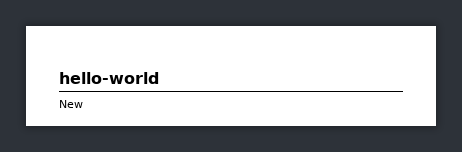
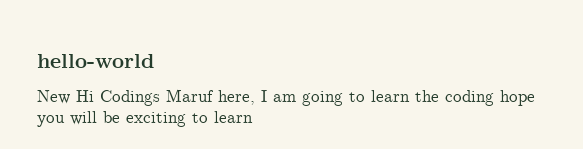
- New
+ New Hi Codings Maruf here, I am going to learn the coding hope you will be exciting to learn

